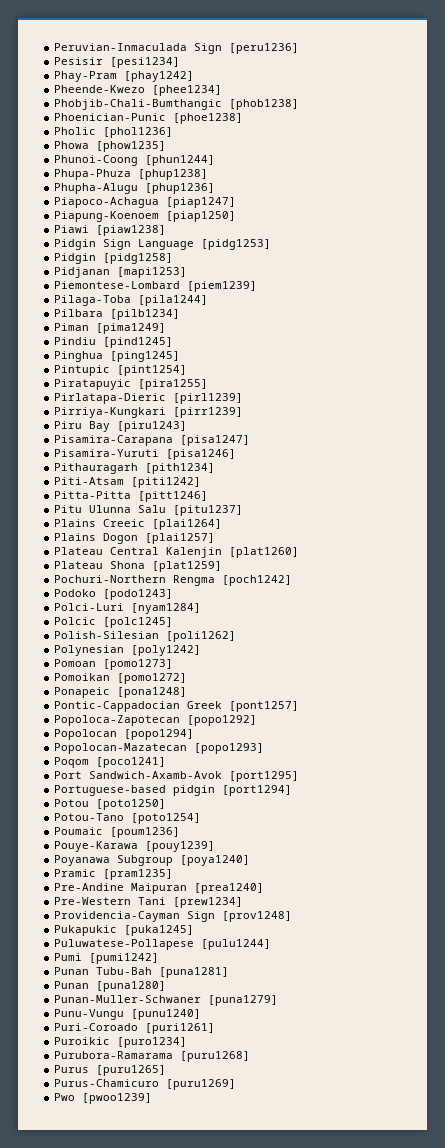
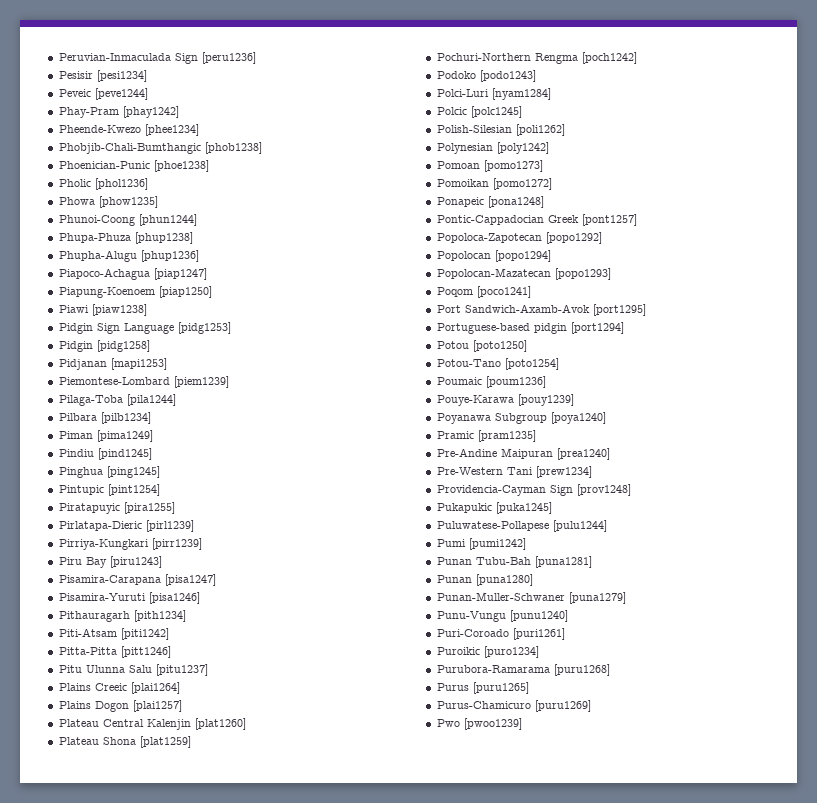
+ Peveic [peve1244]

